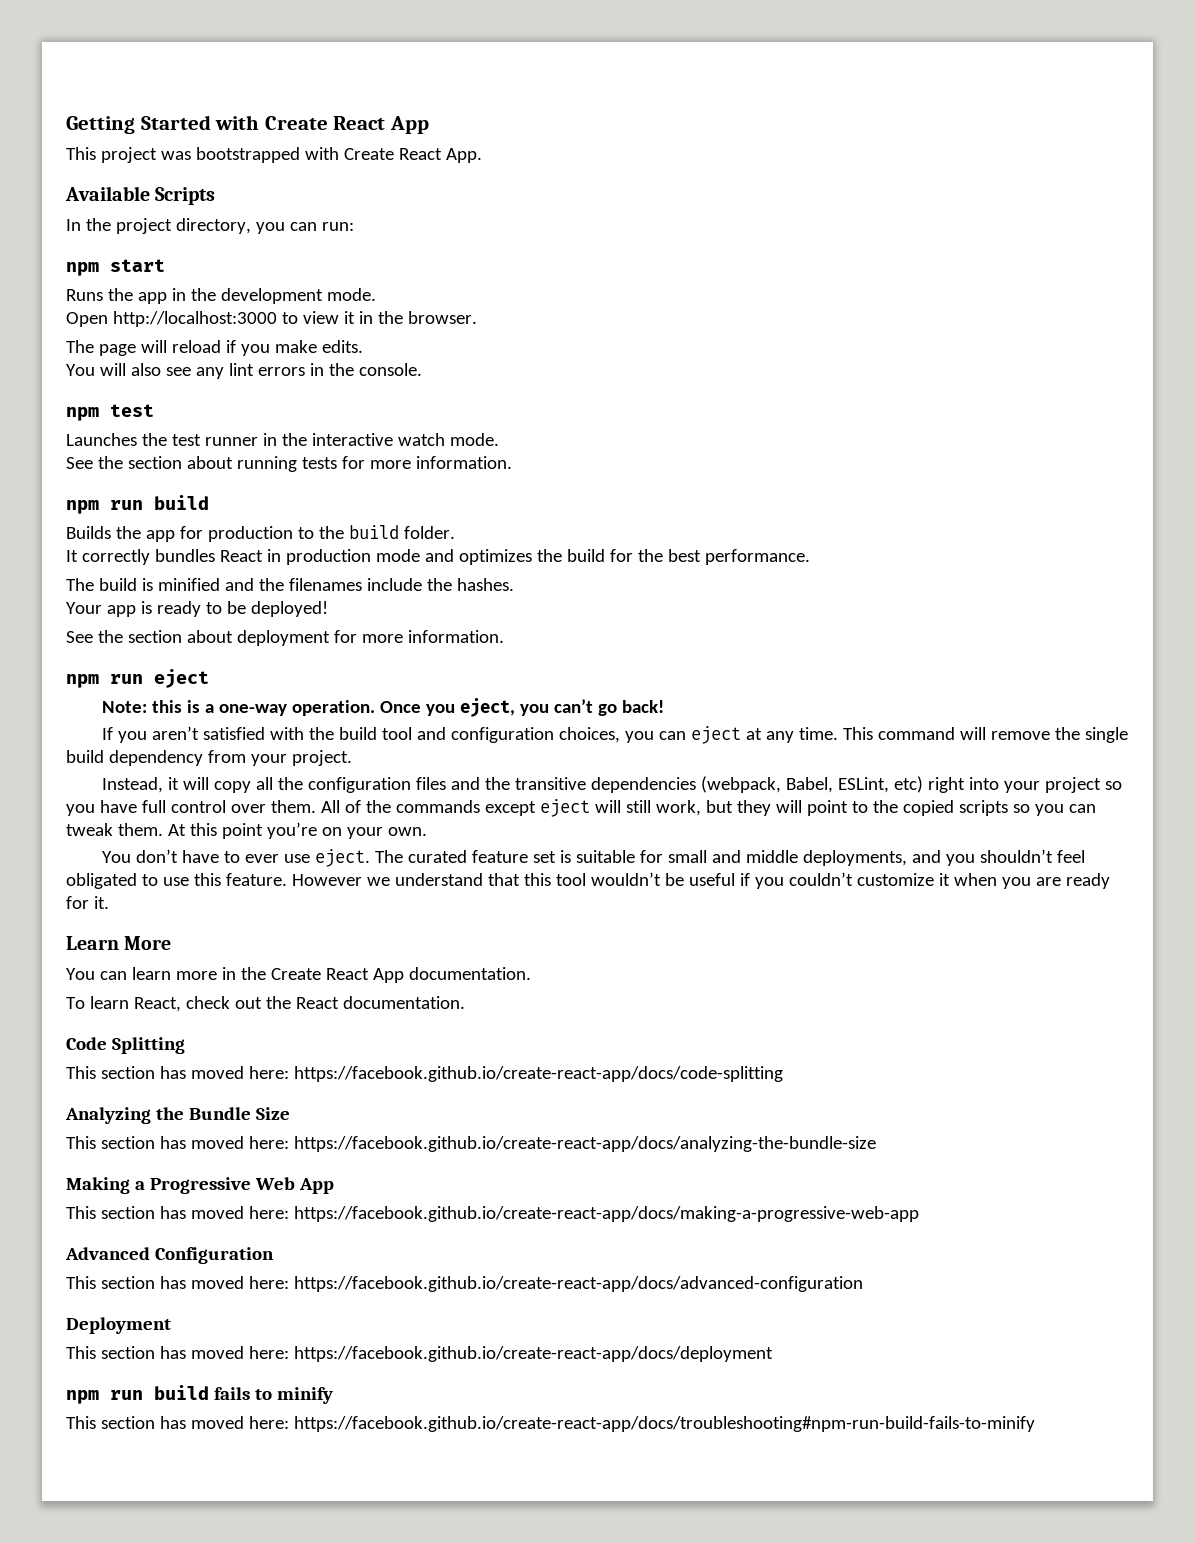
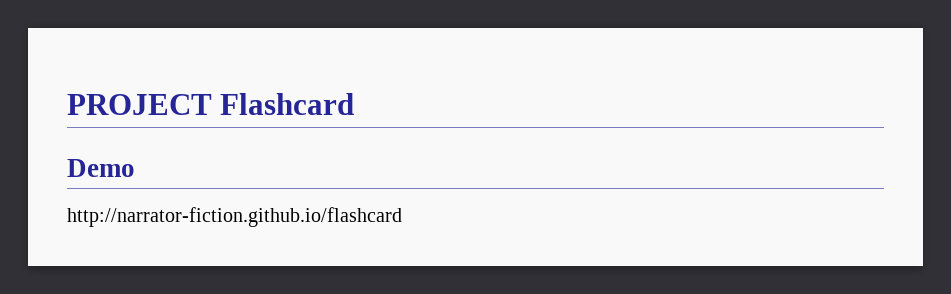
- Getting Started with Create React App
- This project was bootstrapped with Create React App.
- Available Scripts
- In the project directory, you can run:
- npm start
- Runs the app in the development mode.
- Open http://localhost:3000 to view it in the browser.
- The page will reload if you make edits.
- You will also see any lint errors in the console.
- npm test
- Launches the test runner in the interactive watch mode.
- See the section about running tests for more information.
- npm run build
- Builds the app for production to the build folder.
- It correctly bundles React in production mode and optimizes the build for the best performance.
- The build is minified and the filenames include the hashes.
- Your app is ready to be deployed!
- See the section about deployment for more information.
- npm run eject
- Note: this is a one-way operation. Once you eject, you can’t go back!
- If you aren’t satisfied with the build tool and configuration choices, you can eject at any time. This command will remove the single build dependency from your project.
- Instead, it will copy all the configuration files and the transitive dependencies (webpack, Babel, ESLint, etc) right into your project so you have full control over them. All of the commands except eject will still work, but they will point to the copied scripts so you can tweak them. At this point you’re on your own.
- You don’t have to ever use eject. The curated feature set is suitable for small and middle deployments, and you shouldn’t feel obligated to use this feature. However we understand that this tool wouldn’t be useful if you couldn’t customize it when you are ready for it.
- Learn More
- You can learn more in the Create React App documentation.
- To learn React, check out the React documentation.
- Code Splitting
- This section has moved here: https://facebook.github.io/create-react-app/docs/code-splitting
- Analyzing the Bundle Size
- This section has moved here: https://facebook.github.io/create-react-app/docs/analyzing-the-bundle-size
- Making a Progressive Web App
- This section has moved here: https://facebook.github.io/create-react-app/docs/making-a-progressive-web-app
- Advanced Configuration
- This section has moved here: https://facebook.github.io/create-react-app/docs/advanced-configuration
- Deployment
- This section has moved here: https://facebook.github.io/create-react-app/docs/deployment
- npm run build fails to minify
- This section has moved here: https://facebook.github.io/create-react-app/docs/troubleshooting#npm-run-build-fails-to-minify
+ PROJECT Flashcard
+ Demo
+ http://narrator-fiction.github.io/flashcard

